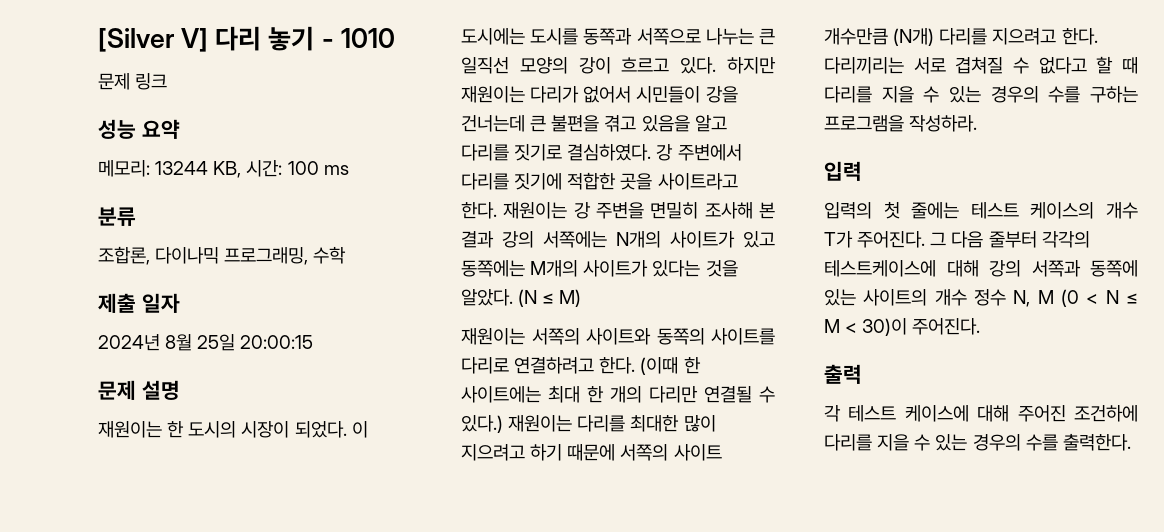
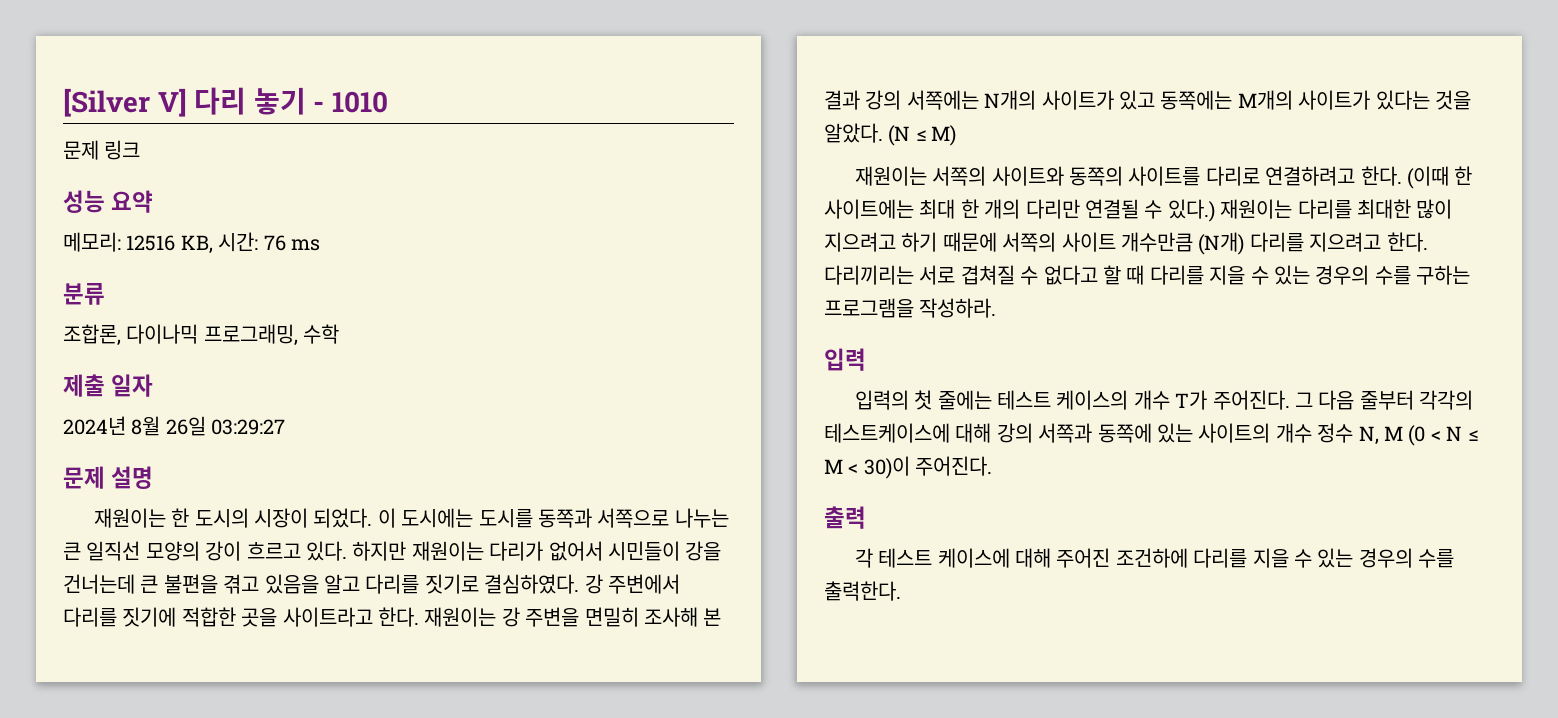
- 메모리: 13244 KB, 시간: 100 ms
+ 메모리: 12516 KB, 시간: 76 ms
- 2024년 8월 25일 20:00:15
+ 2024년 8월 26일 03:29:27

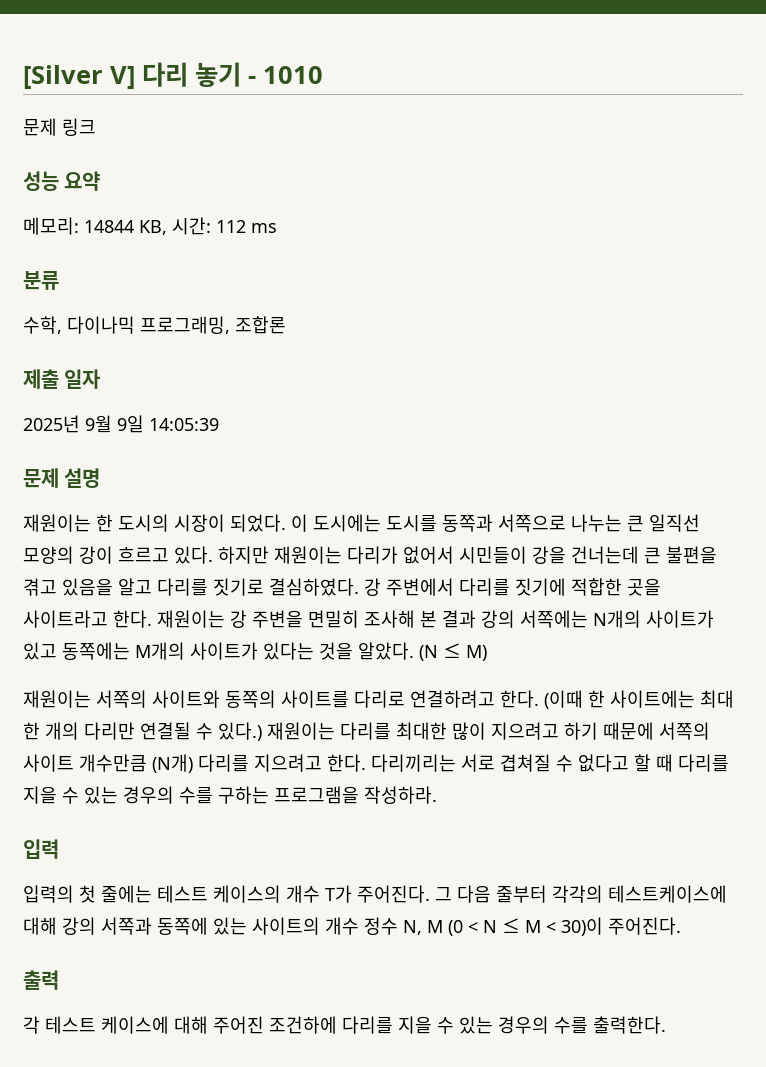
- 메모리: 12516 KB, 시간: 76 ms
+ 메모리: 14844 KB, 시간: 112 ms
- 조합론, 다이나믹 프로그래밍, 수학
+ 수학, 다이나믹 프로그래밍, 조합론
- 2024년 8월 26일 03:29:27
+ 2025년 9월 9일 14:05:39

